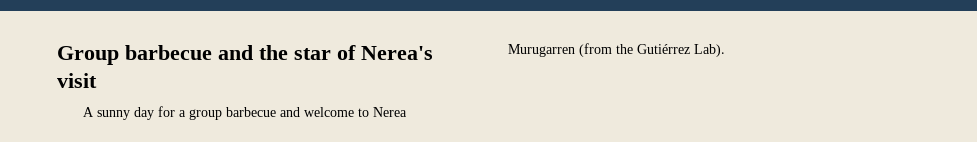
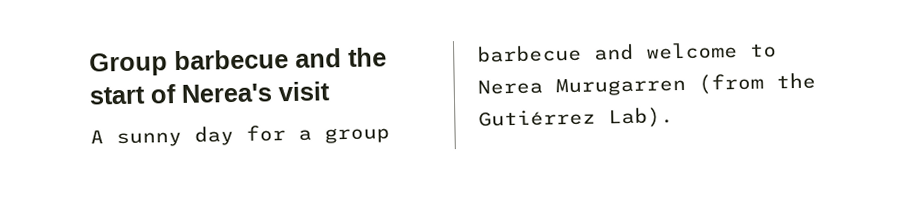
- Group barbecue and the star of Nerea's visit
+ Group barbecue and the start of Nerea's visit

